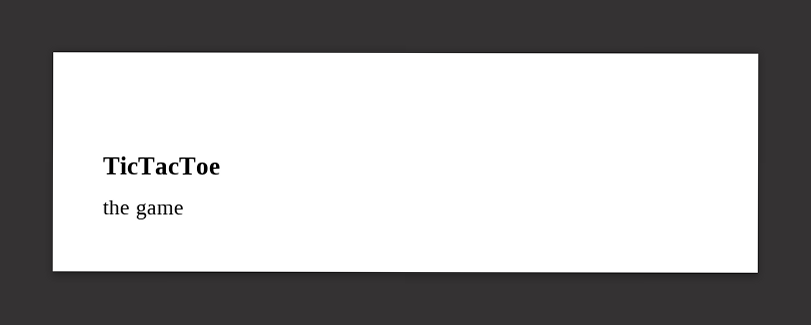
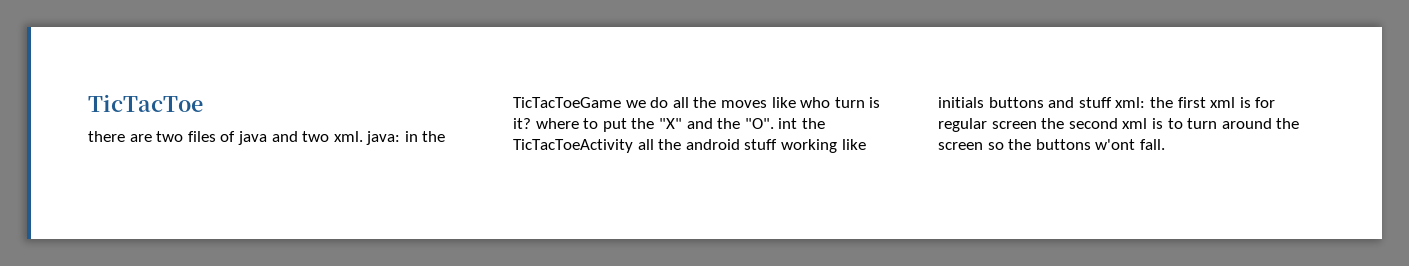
- the game
+ there are two files of java and two xml. java: in the TicTacToeGame we do all the moves like who turn is it? where to put the "X" and the "O". int the TicTacToeActivity all the android stuff working like initials buttons and stuff xml: the first xml is for regular screen the second xml is to turn around the screen so the buttons w'ont fall.

